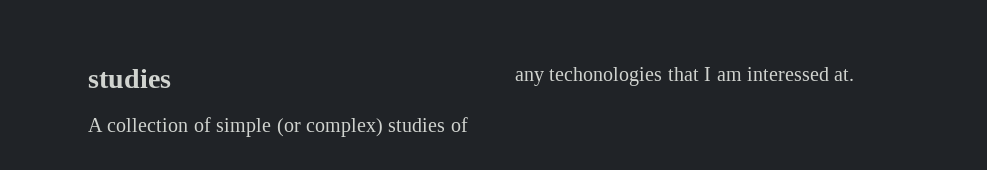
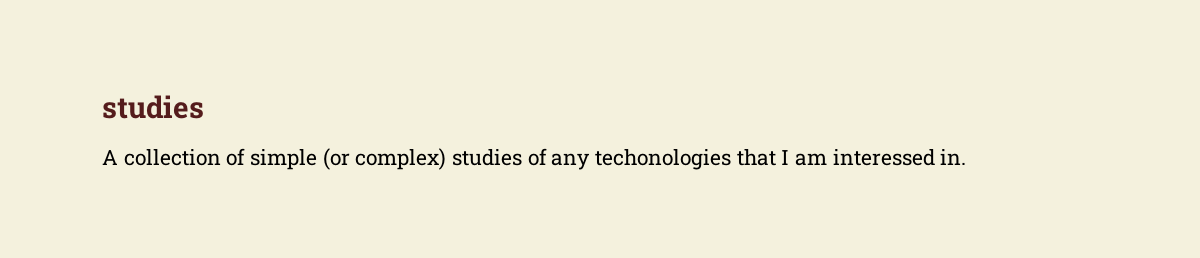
- A collection of simple (or complex) studies of any techonologies that I am interessed at.
+ A collection of simple (or complex) studies of any techonologies that I am interessed in.

